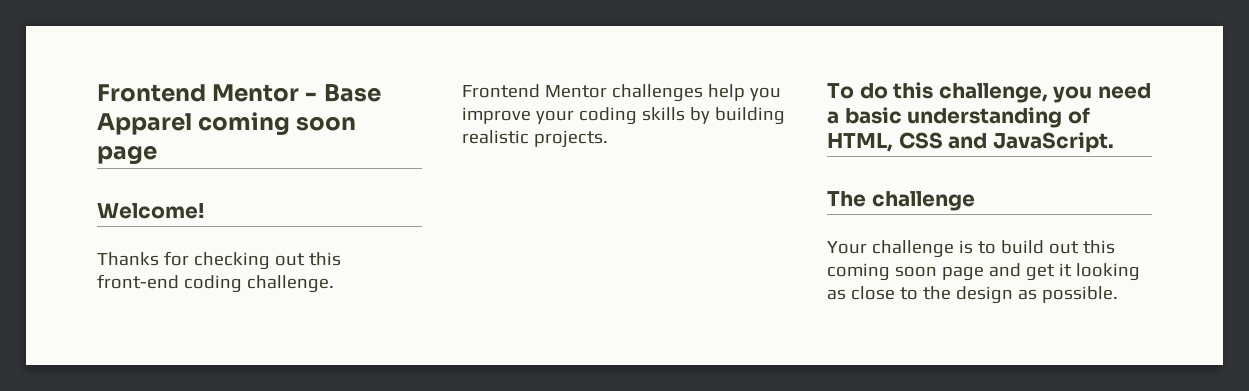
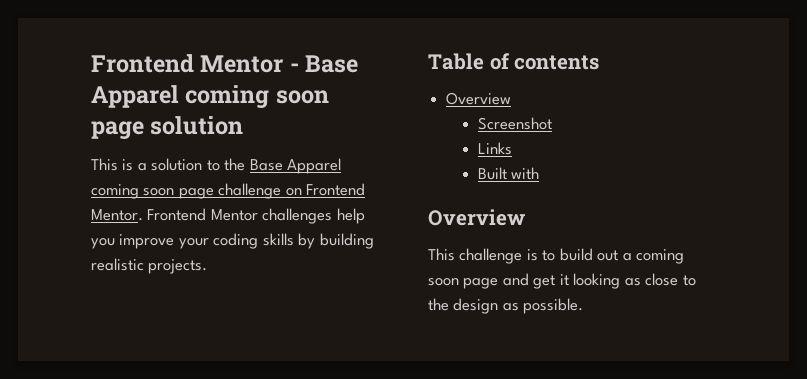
- Frontend Mentor - Base Apparel coming soon page
- Welcome!
- Thanks for checking out this front-end coding challenge.
- Frontend Mentor challenges help you improve your coding skills by building realistic projects.
+ Frontend Mentor - Base Apparel coming soon page solution
+ This is a solution to the Base Apparel coming soon page challenge on Frontend Mentor. Frontend Mentor challenges help you improve your coding skills by building realistic projects.
- To do this challenge, you need a basic understanding of HTML, CSS and JavaScript.
- The challenge
- Your challenge is to build out this coming soon page and get it looking as close to the design as possible.
+ Table of contents
+ Overview
+ Screenshot
+ Links
+ Built with
+ Overview
+ This challenge is to build out a coming soon page and get it looking as close to the design as possible.

